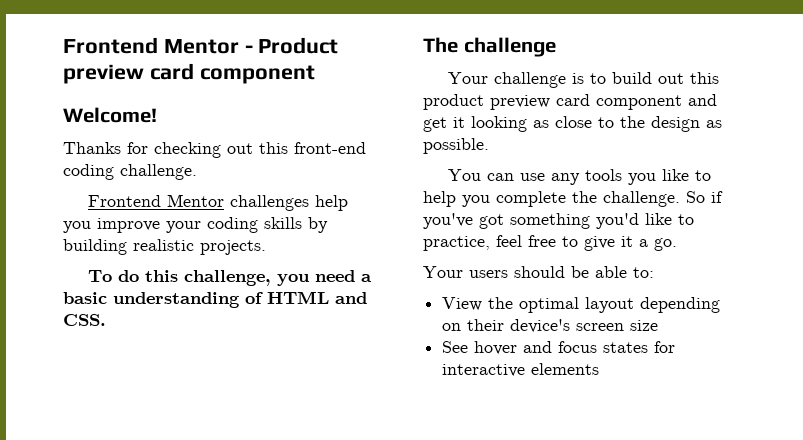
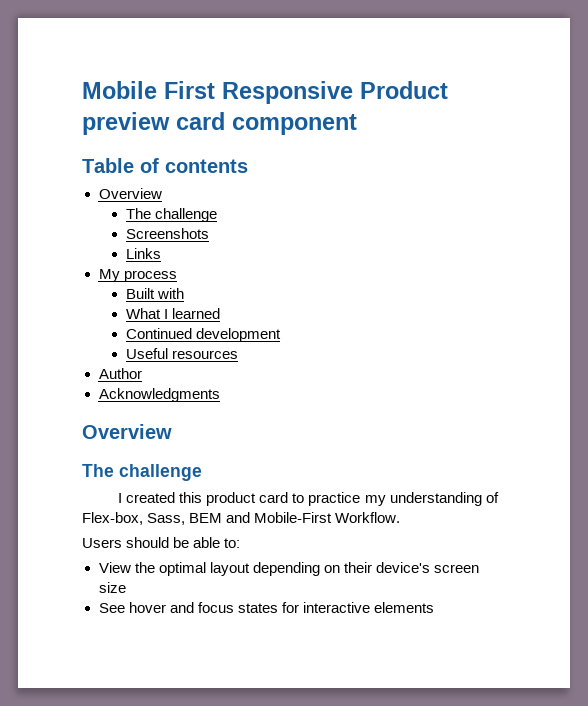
- Frontend Mentor - Product preview card component
+ Mobile First Responsive Product preview card component
- Welcome!
- Thanks for checking out this front-end coding challenge.
- Frontend Mentor challenges help you improve your coding skills by building realistic projects.
- To do this challenge, you need a basic understanding of HTML and CSS.
+ Table of contents
+ Overview
  The challenge
- Your challenge is to build out this product preview card component and get it looking as close to the design as possible.
- You can use any tools you like to help you complete the challenge. So if you've got something you'd like to practice, feel free to give it a go.
- Your users should be able to:
+ Screenshots
+ Links
+ My process
+ Built with
+ What I learned
+ Continued development
+ Useful resources
+ Author
+ Acknowledgments
+ Overview
+ The challenge
+ I created this product card to practice my understanding of Flex-box, Sass, BEM and Mobile-First Workflow.
+ Users should be able to:

